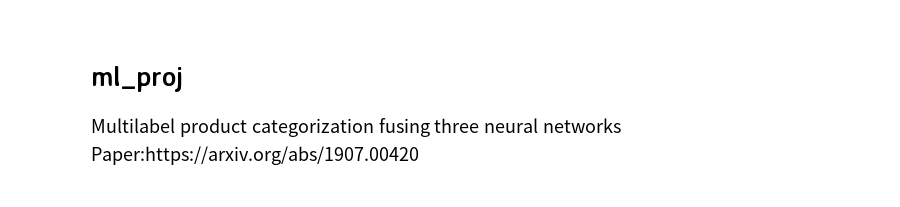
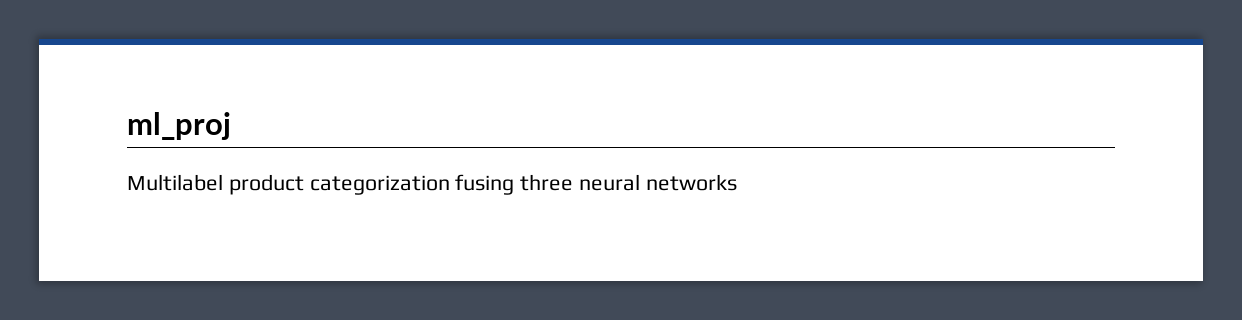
- Multilabel product categorization fusing three neural networks Paper:https://arxiv.org/abs/1907.00420
+ Multilabel product categorization fusing three neural networks

